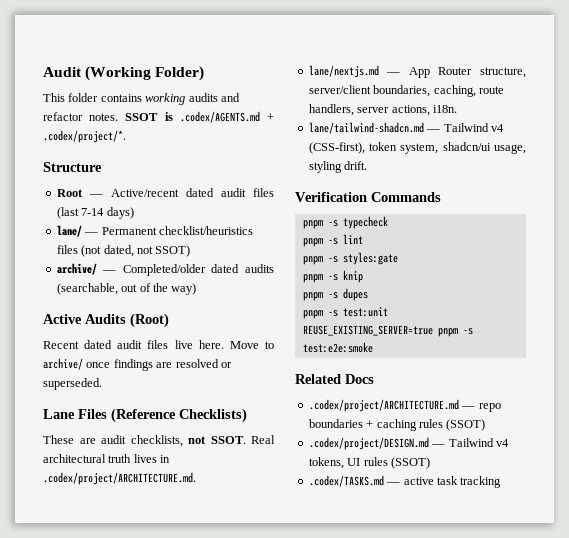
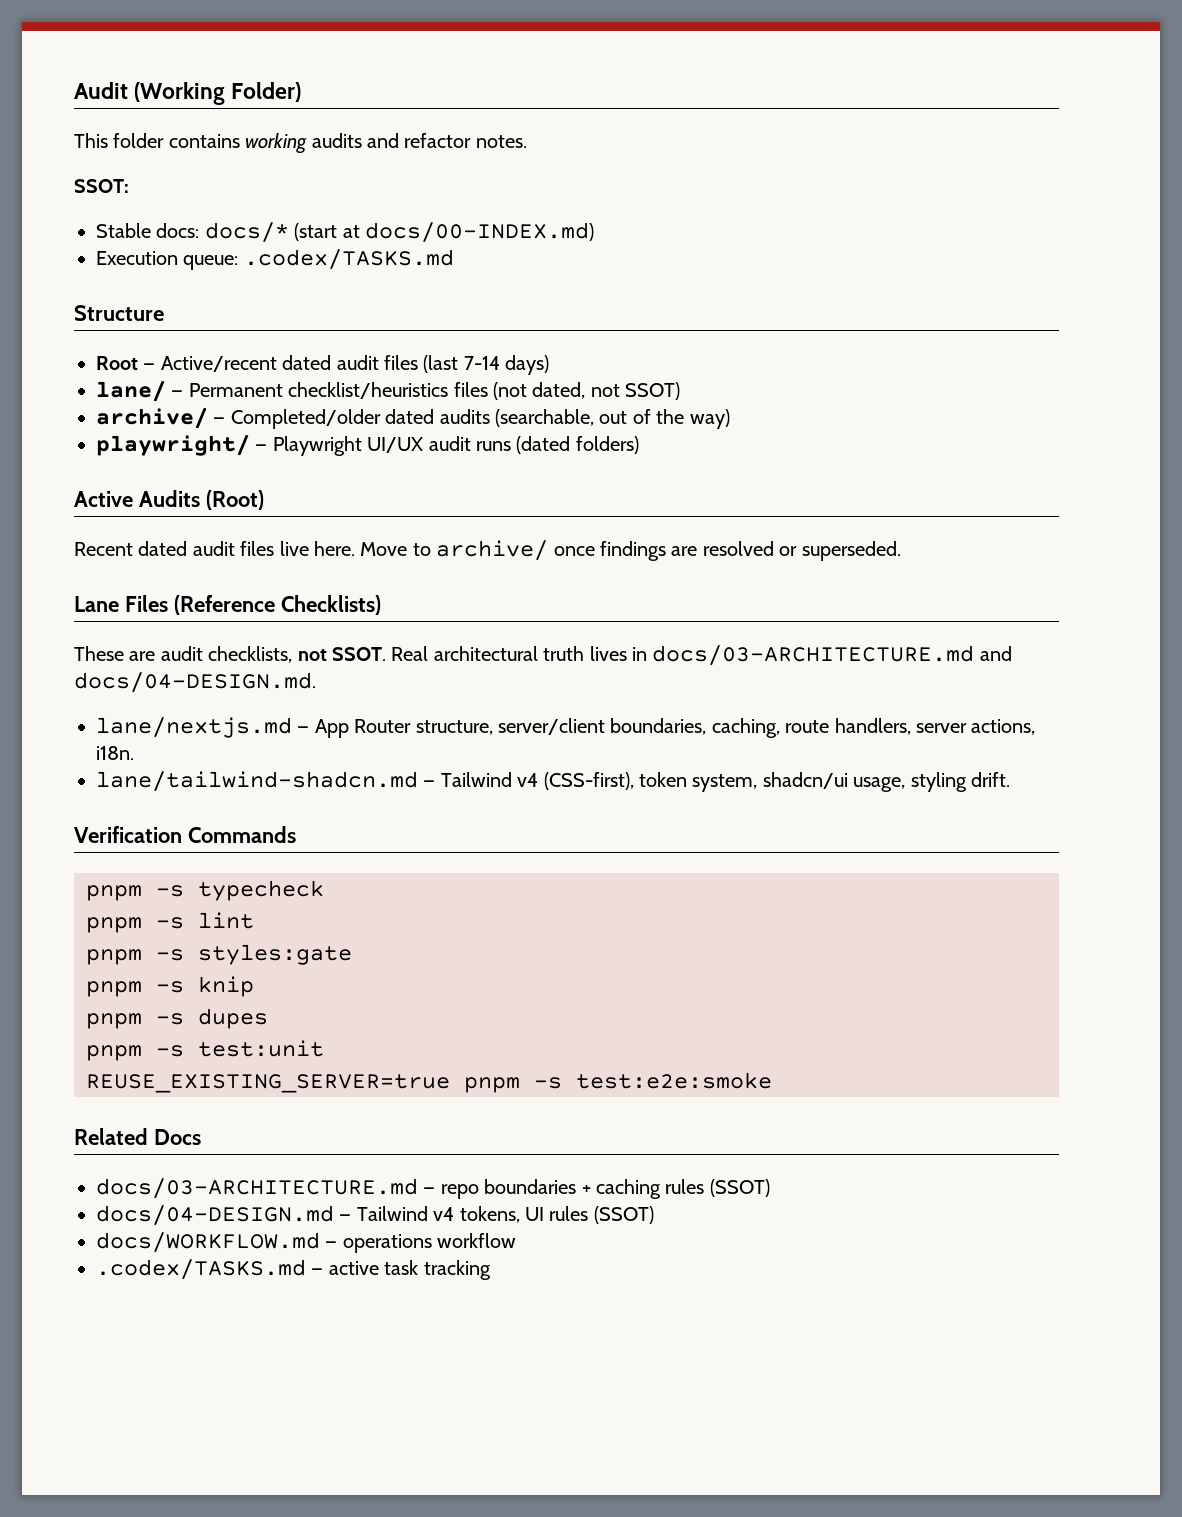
- This folder contains working audits and refactor notes. SSOT is .codex/AGENTS.md + .codex/project/*.
+ This folder contains working audits and refactor notes.
+ SSOT:
+ Stable docs: docs/* (start at docs/00-INDEX.md)
+ Execution queue: .codex/TASKS.md
+ playwright/ — Playwright UI/UX audit runs (dated folders)
- Real architectural truth lives in .codex/project/ARCHITECTURE.md.
+ Real architectural truth lives in docs/03-ARCHITECTURE.md and docs/04-DESIGN.md.
- .codex/project/ARCHITECTURE.md — repo boundaries + caching rules (SSOT)
+ docs/03-ARCHITECTURE.md — repo boundaries + caching rules (SSOT)
- .codex/project/DESIGN.md — Tailwind v4 tokens, UI rules (SSOT)
+ docs/04-DESIGN.md — Tailwind v4 tokens, UI rules (SSOT)
+ docs/WORKFLOW.md — operations workflow

